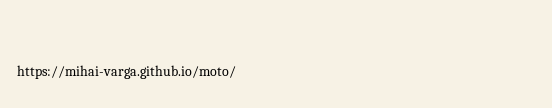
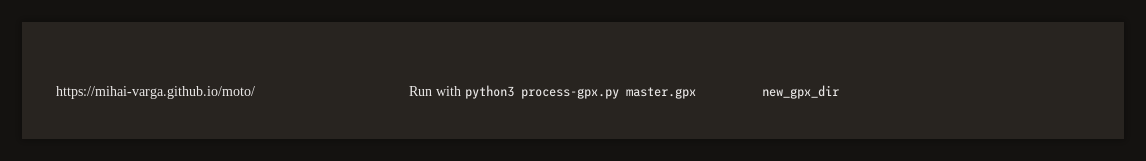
+ Run with python3 process-gpx.py master.gpx new_gpx_dir

